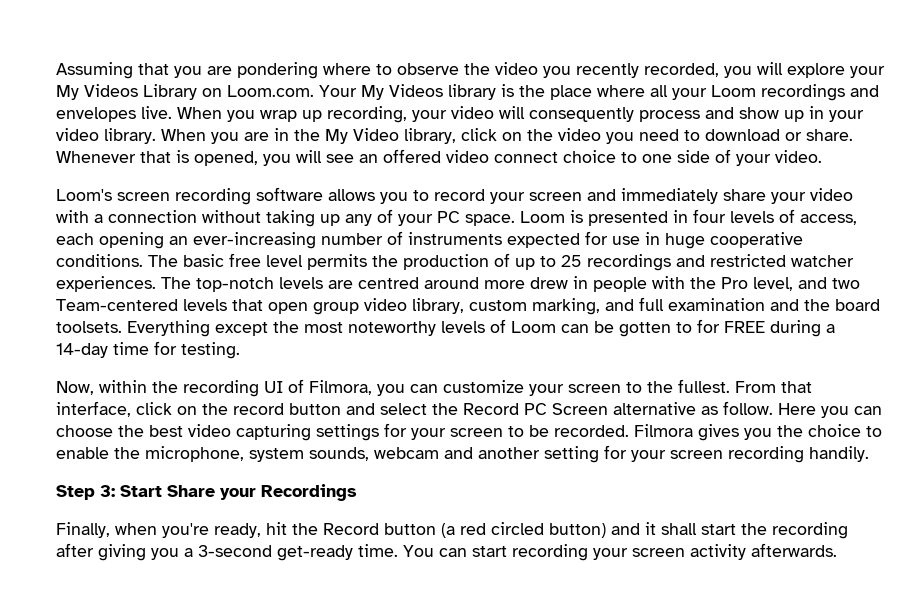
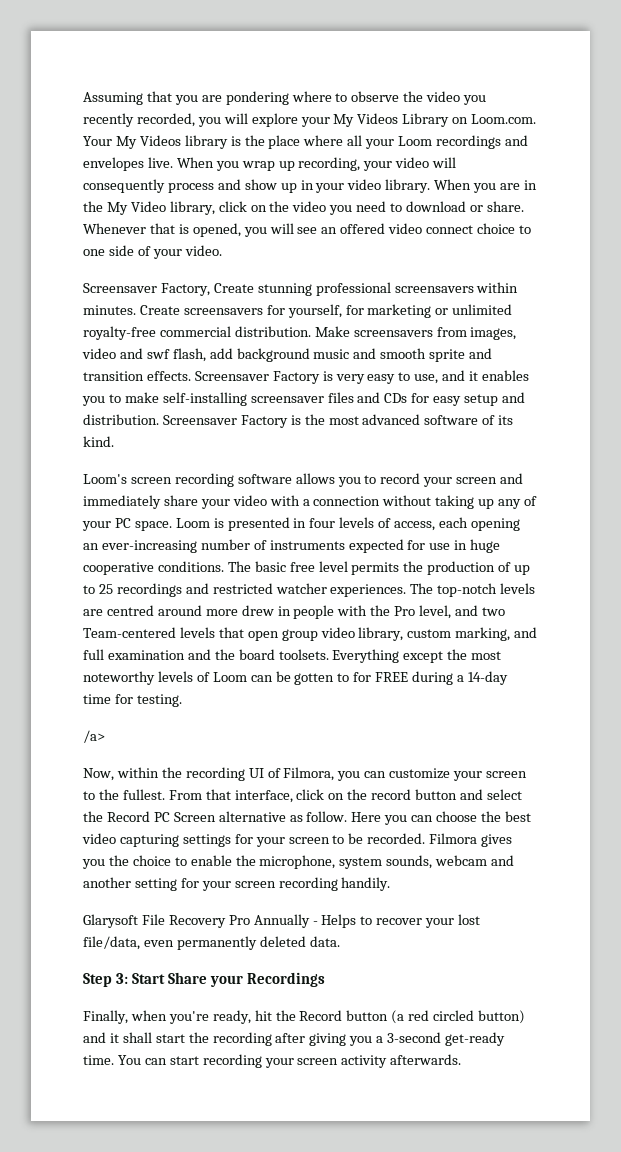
+ Screensaver Factory, Create stunning professional screensavers within minutes. Create screensavers for yourself, for marketing or unlimited royalty-free commercial distribution. Make screensavers from images, video and swf flash, add background music and smooth sprite and transition effects. Screensaver Factory is very easy to use, and it enables you to make self-installing screensaver files and CDs for easy setup and distribution. Screensaver Factory is the most advanced software of its kind.
+ /a>
+ Glarysoft File Recovery Pro Annually - Helps to recover your lost file/data, even permanently deleted data.

